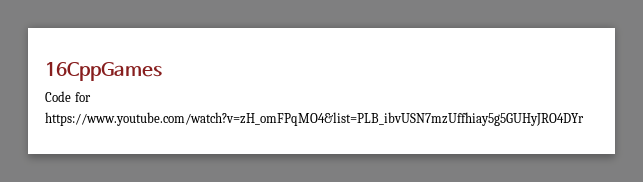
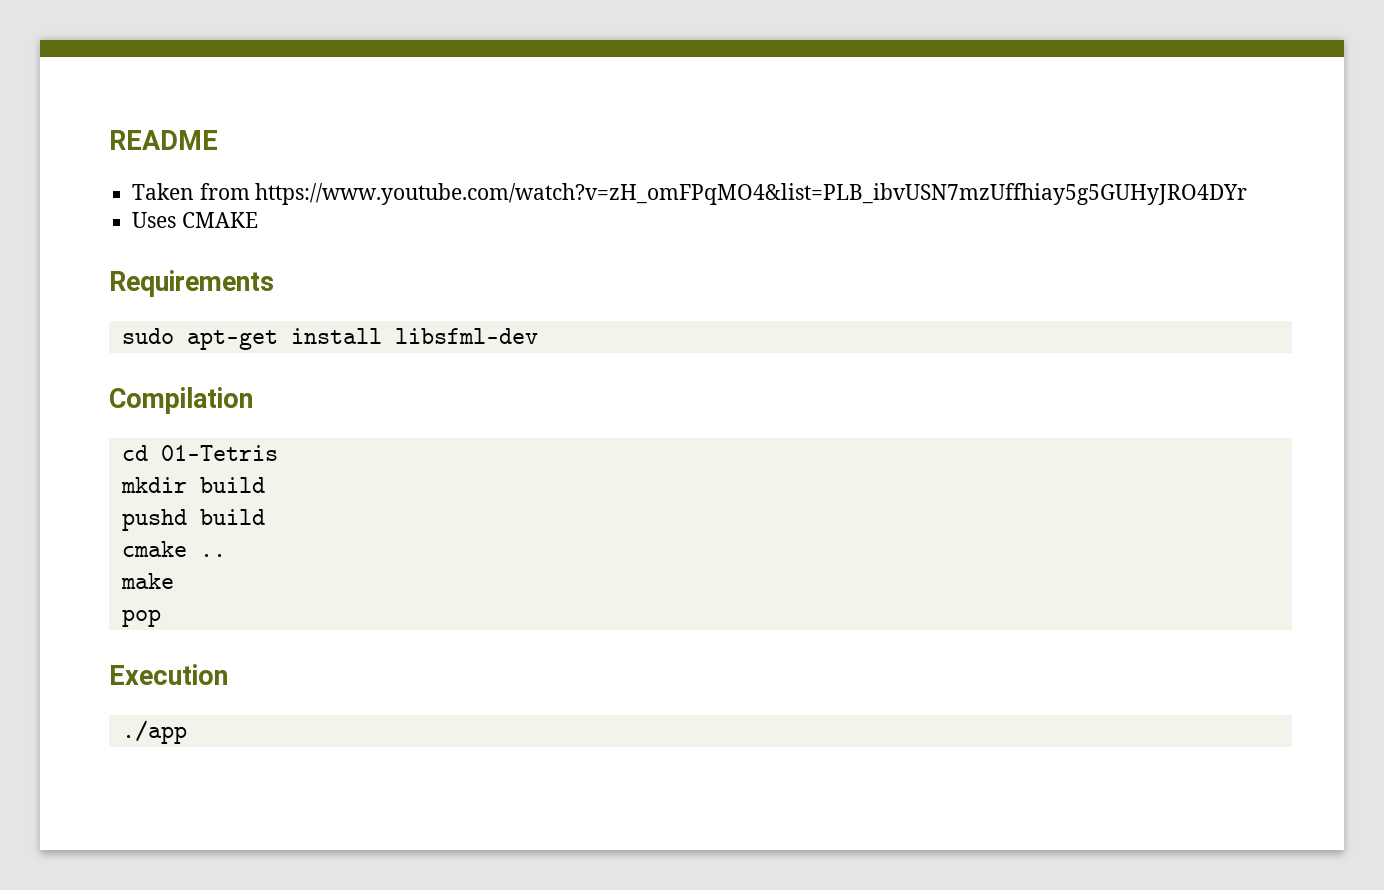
- 16CppGames
- Code for https://www.youtube.com/watch?v=zH_omFPqMO4&list=PLB_ibvUSN7mzUffhiay5g5GUHyJRO4DYr
+ README
+ Taken from https://www.youtube.com/watch?v=zH_omFPqMO4&list=PLB_ibvUSN7mzUffhiay5g5GUHyJRO4DYr
+ Uses CMAKE
+ Requirements
+ sudo apt-get install libsfml-dev
+ Compilation
+ cd 01-Tetris
+ mkdir build
+ pushd build
+ cmake ..
+ make
+ pop
+ Execution
+ ./app

